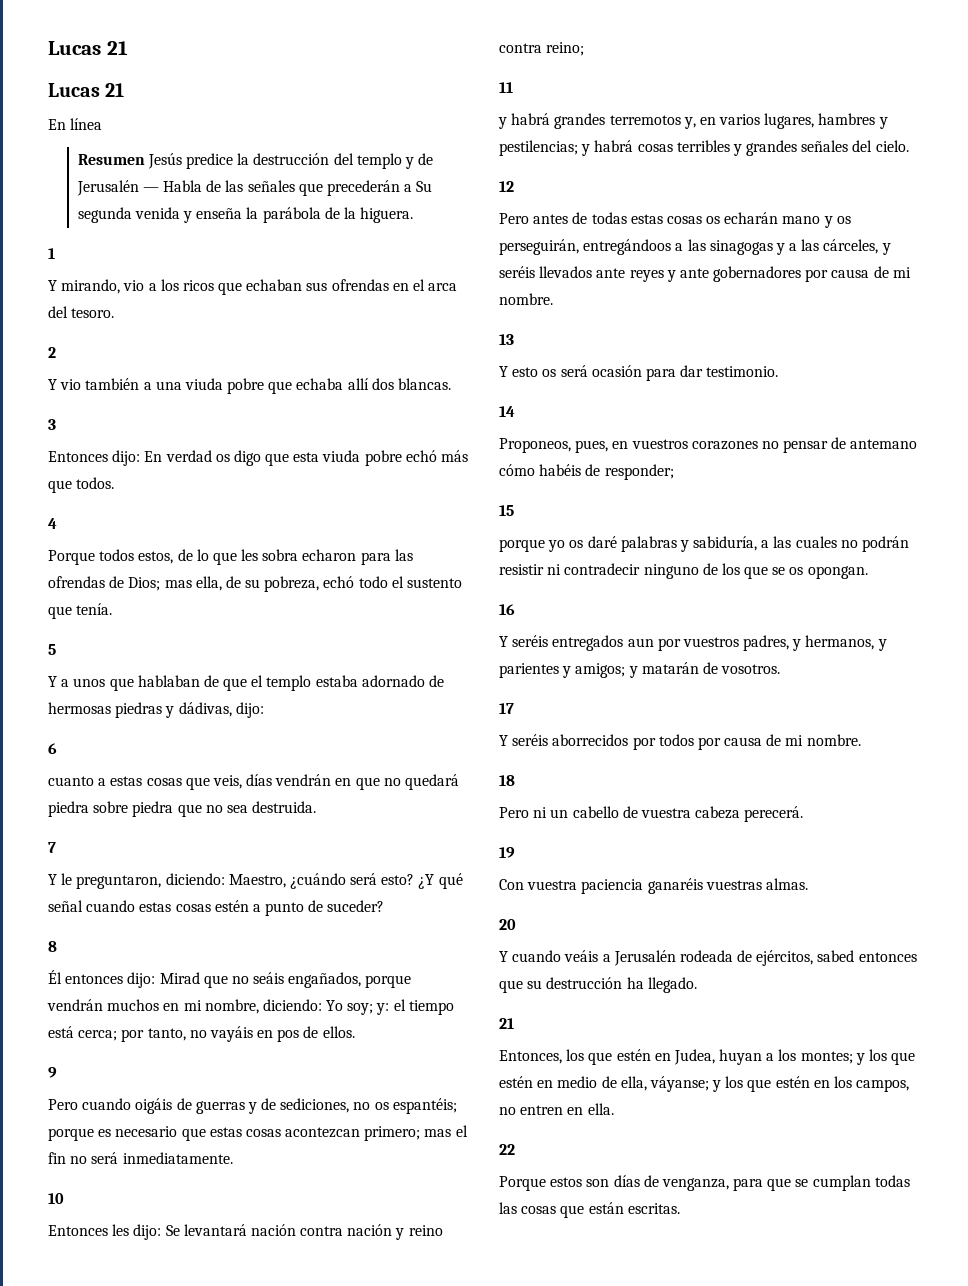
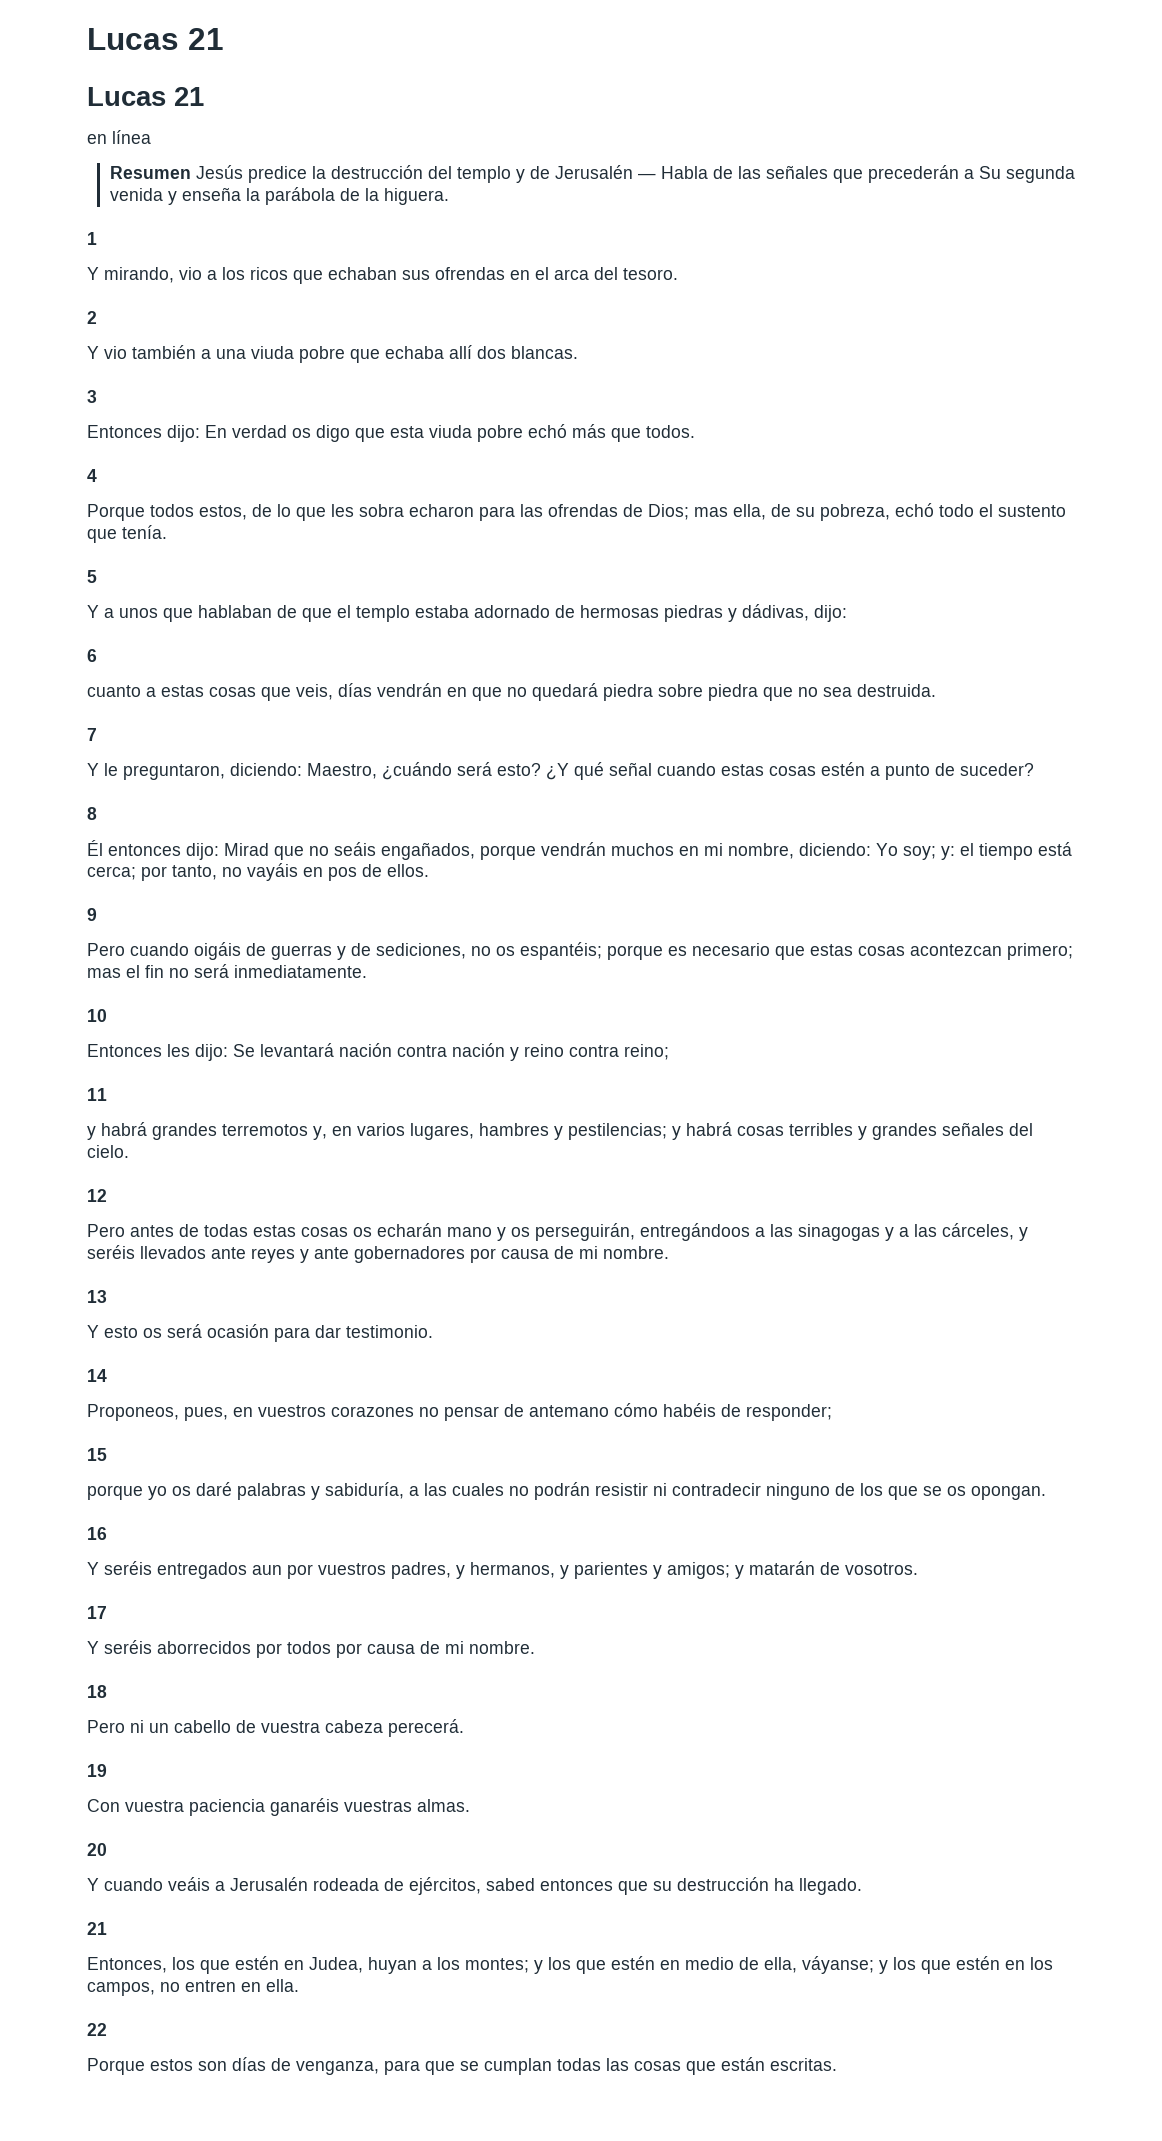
- En línea
+ en línea

